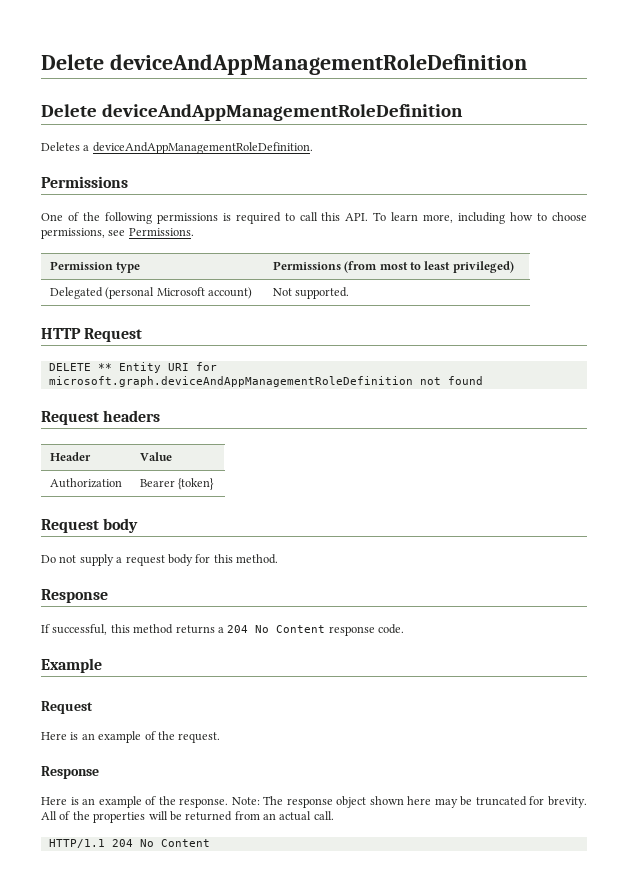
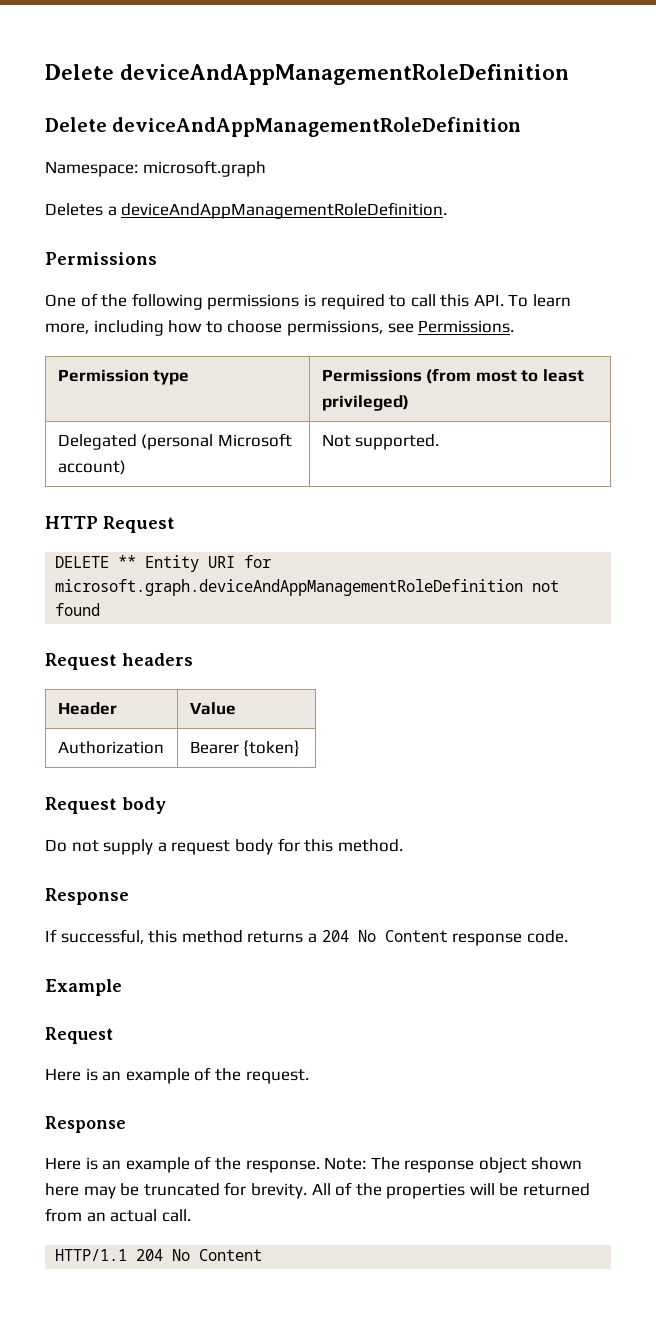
+ Namespace: microsoft.graph

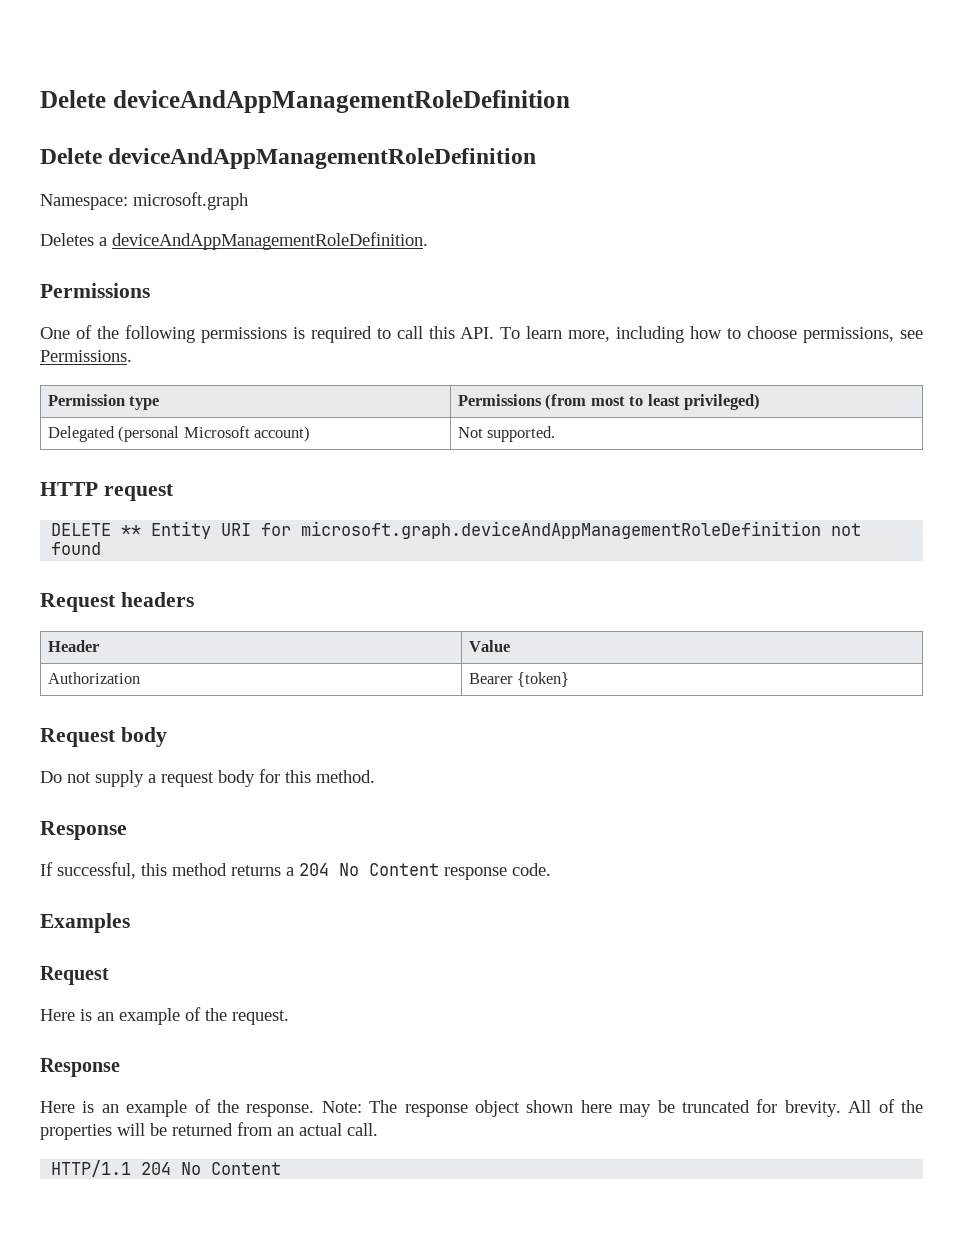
- HTTP Request
+ HTTP request
- Example
+ Examples

